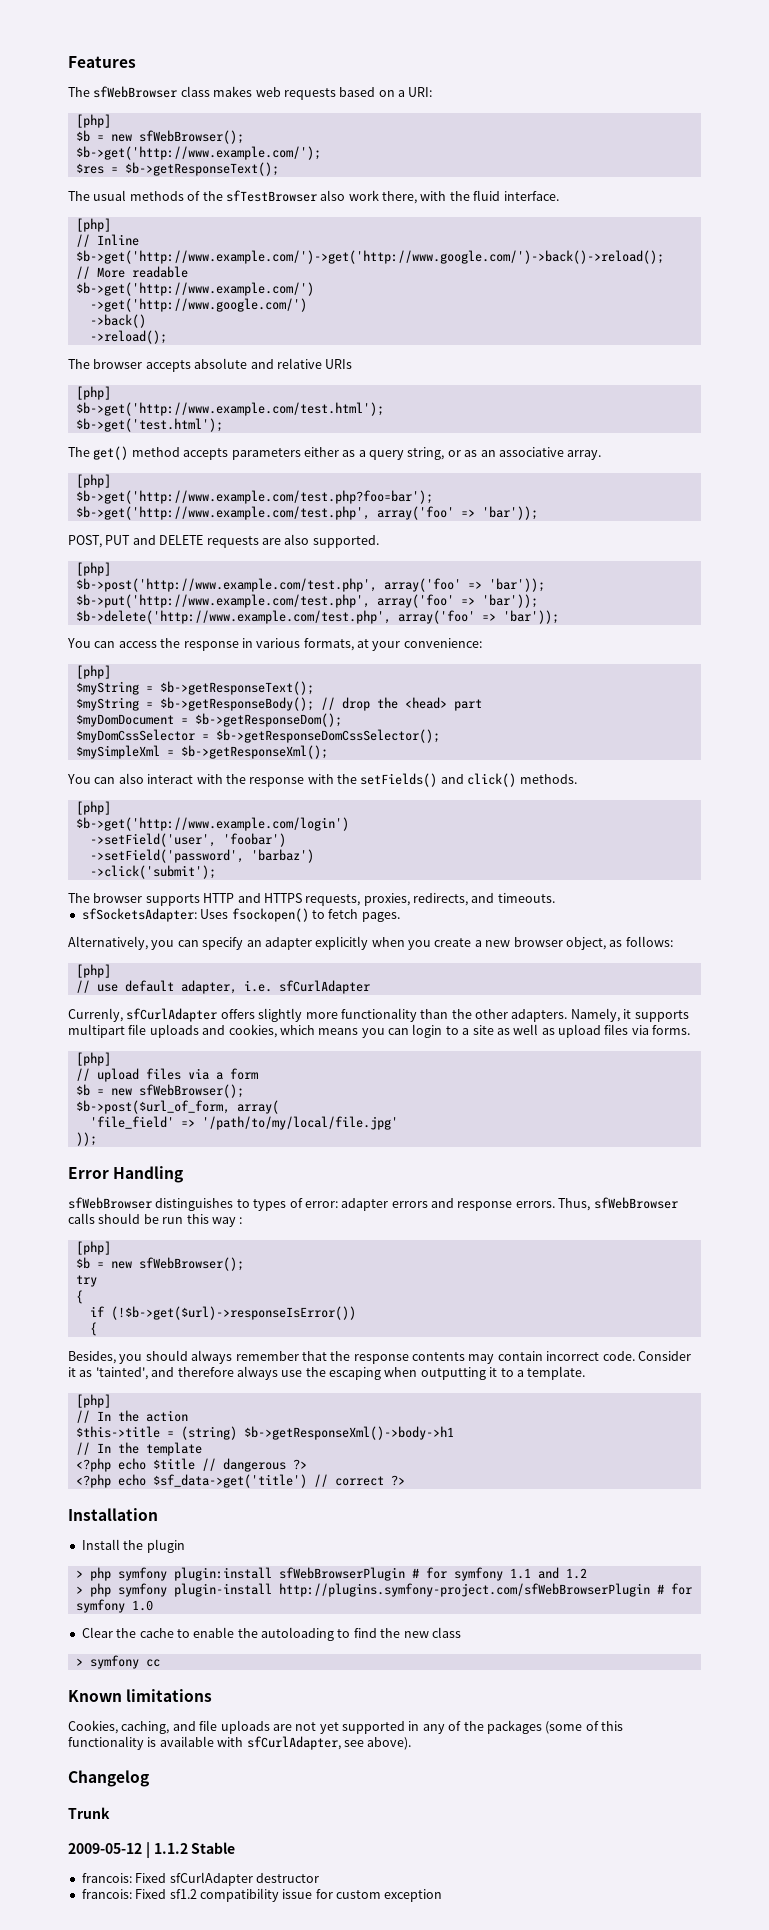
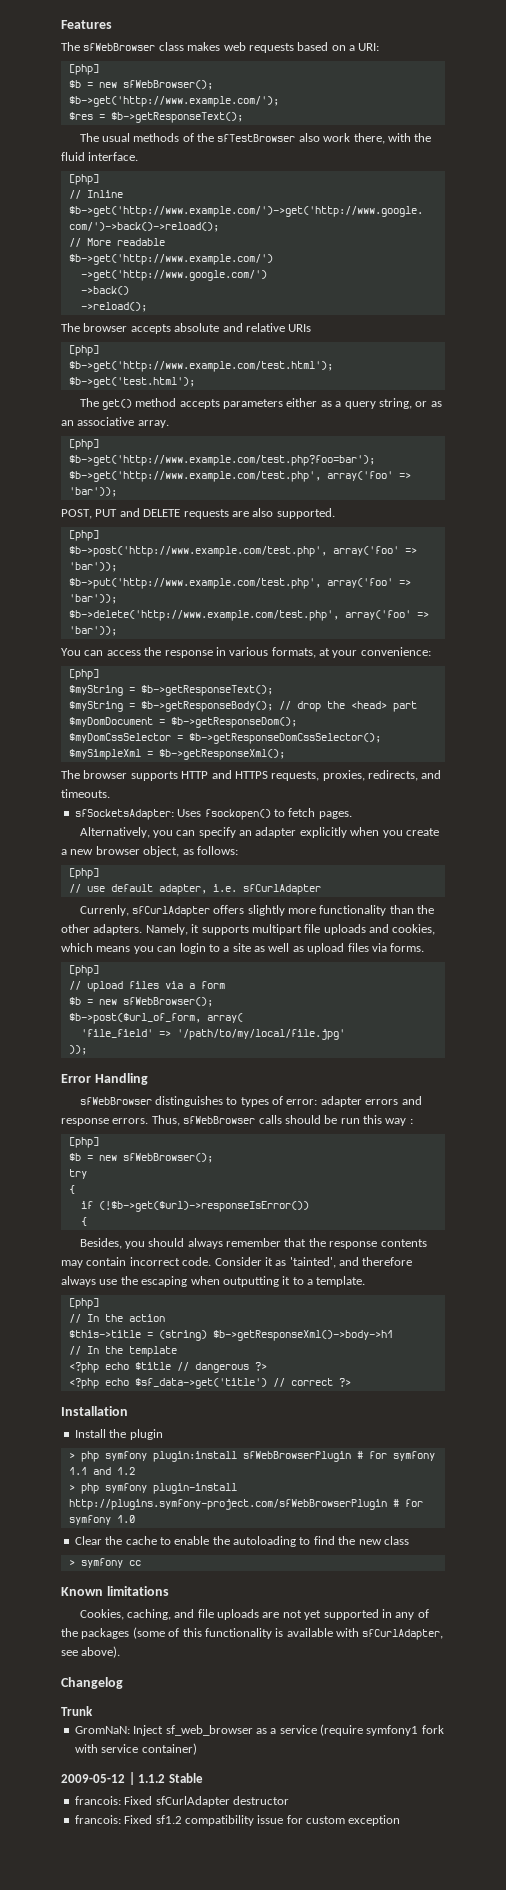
- You can also interact with the response with the setFields() and click() methods.
- [php]
- $b->get('http://www.example.com/login')
- ->setField('user', 'foobar')
- ->setField('password', 'barbaz')
- ->click('submit');
+ GromNaN: Inject sf_web_browser as a service (require symfony1 fork with service container)

